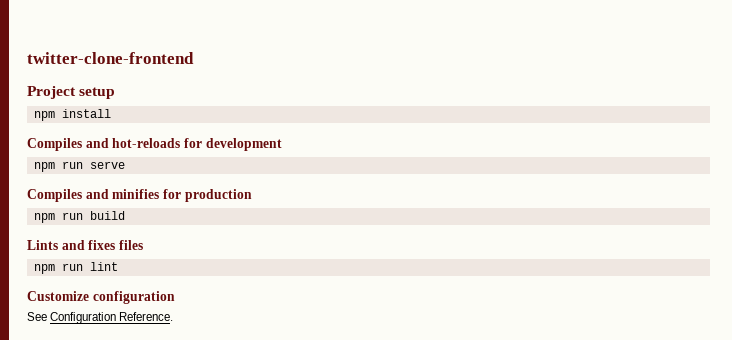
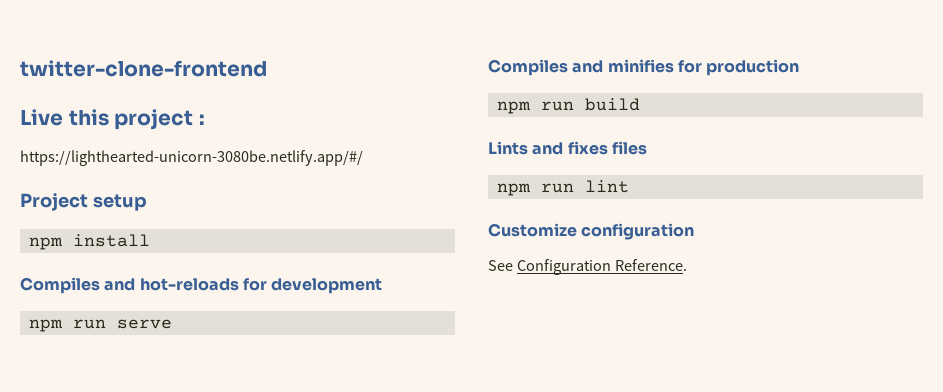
+ Live this project :
+ https://lighthearted-unicorn-3080be.netlify.app/#/

